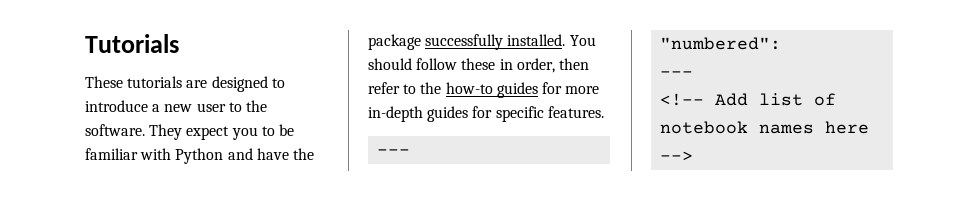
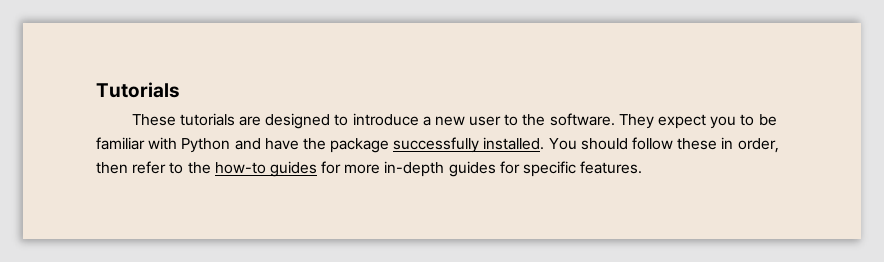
  You should follow these in order, then refer to the how-to guides for more in-depth guides for specific features.
- ---
- "numbered":
- ---
- <!-- Add list of notebook names here -->

